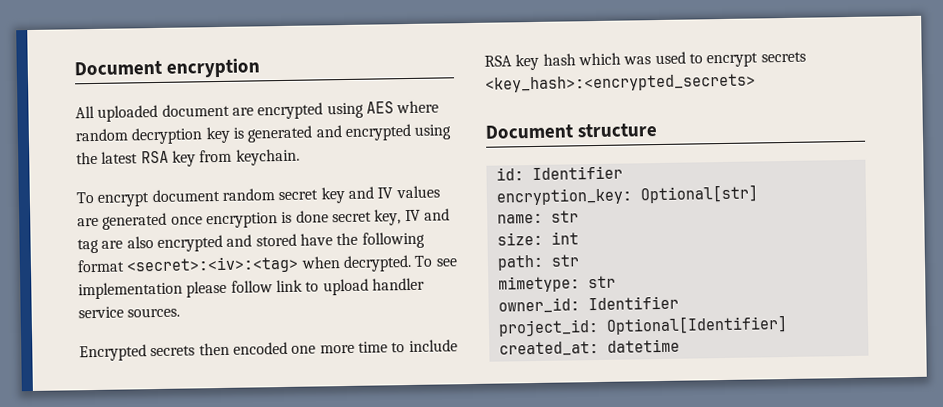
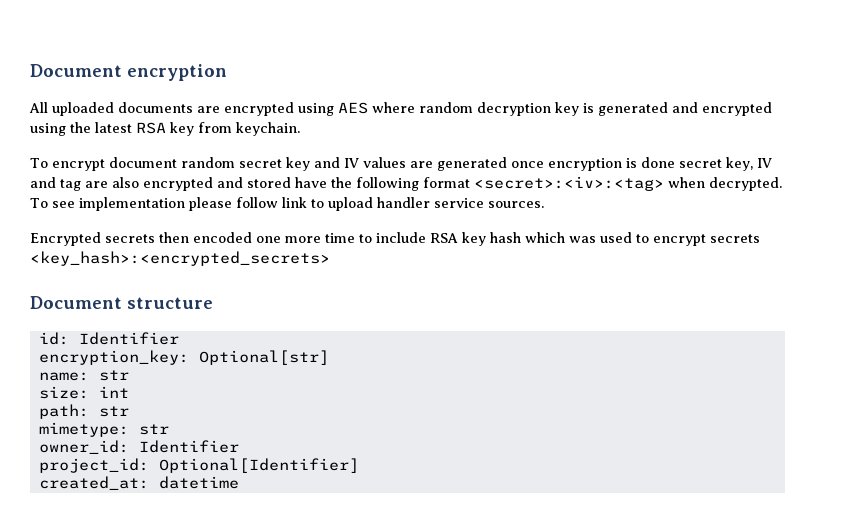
- All uploaded document are encrypted using AES where random decryption key is generated and encrypted using the latest RSA key from keychain.
+ All uploaded documents are encrypted using AES where random decryption key is generated and encrypted using the latest RSA key from keychain.

